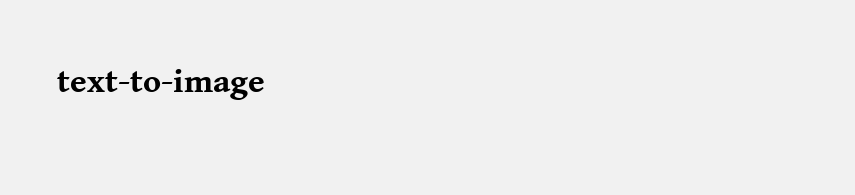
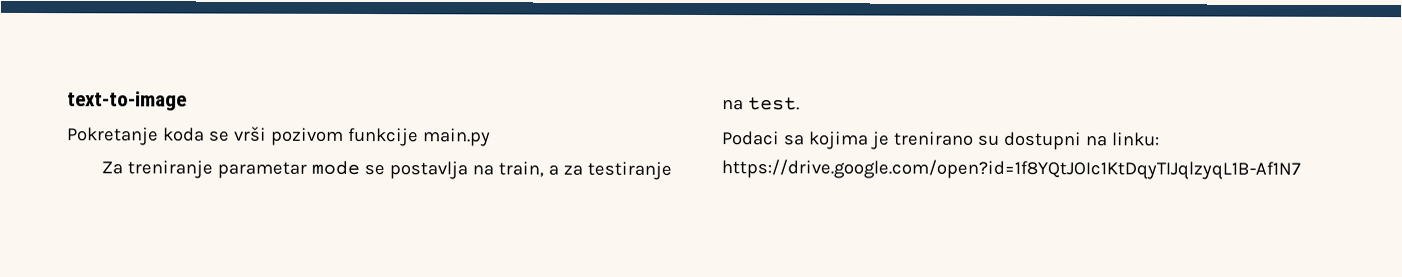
+ Pokretanje koda se vrši pozivom funkcije main.py
+ Za treniranje parametar mode se postavlja na train, a za testiranje na test.
+ Podaci sa kojima je trenirano su dostupni na linku: https://drive.google.com/open?id=1f8YQtJOIc1KtDqyTIJqlzyqL1B-Af1N7

